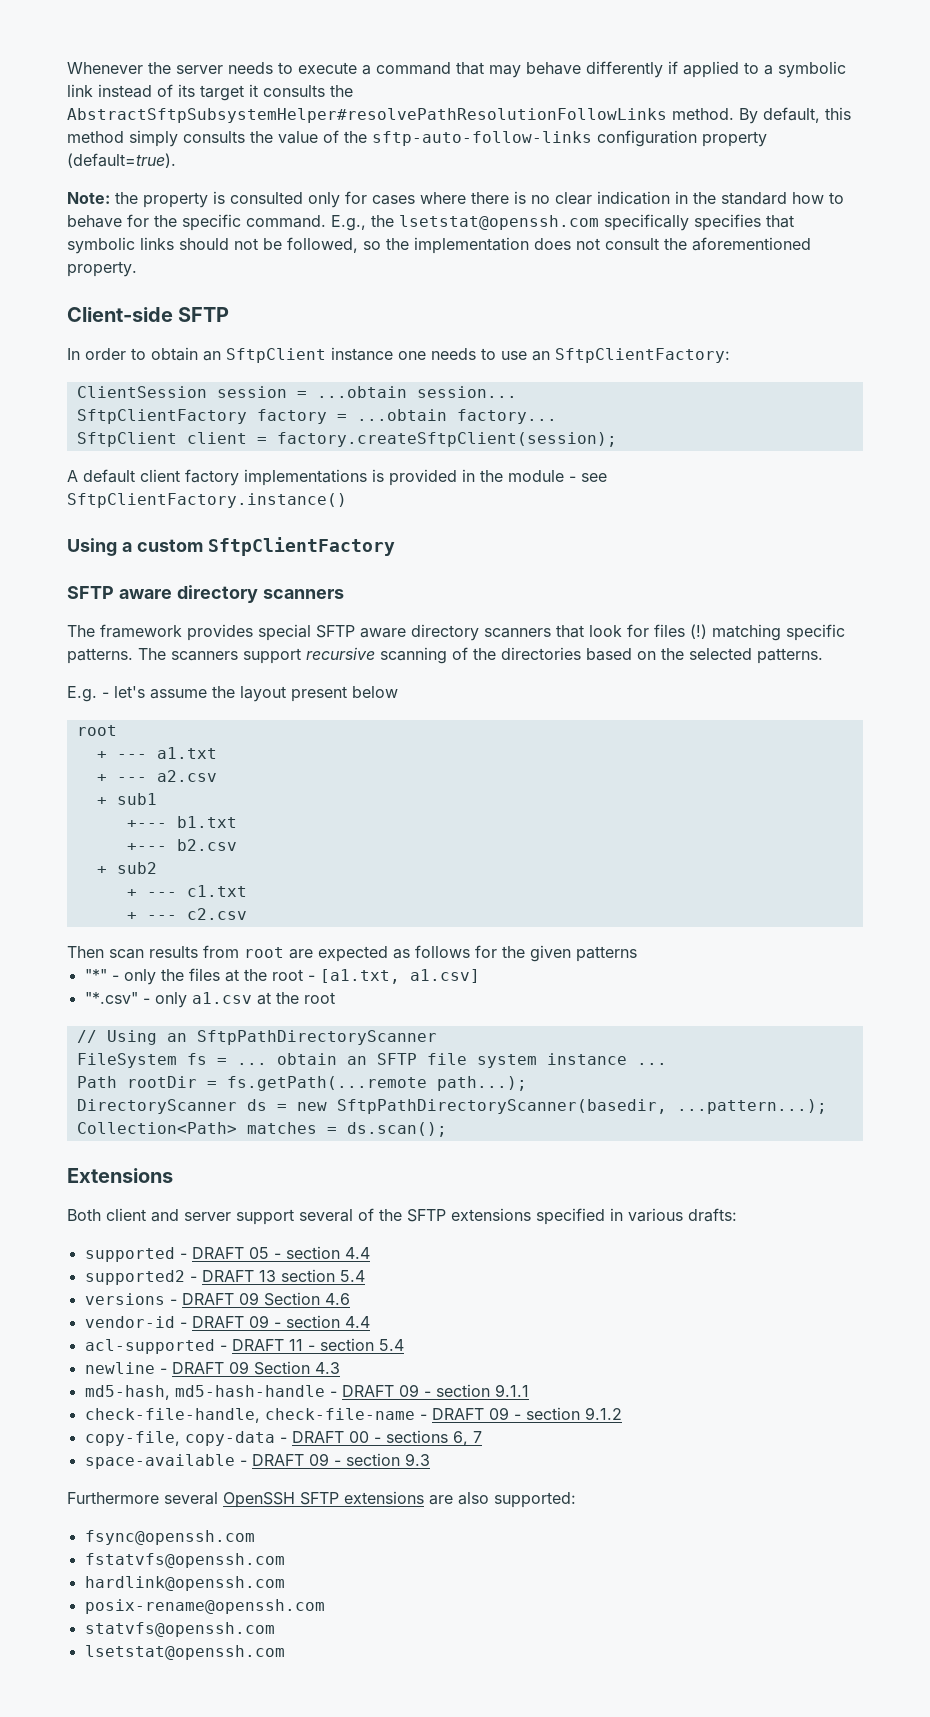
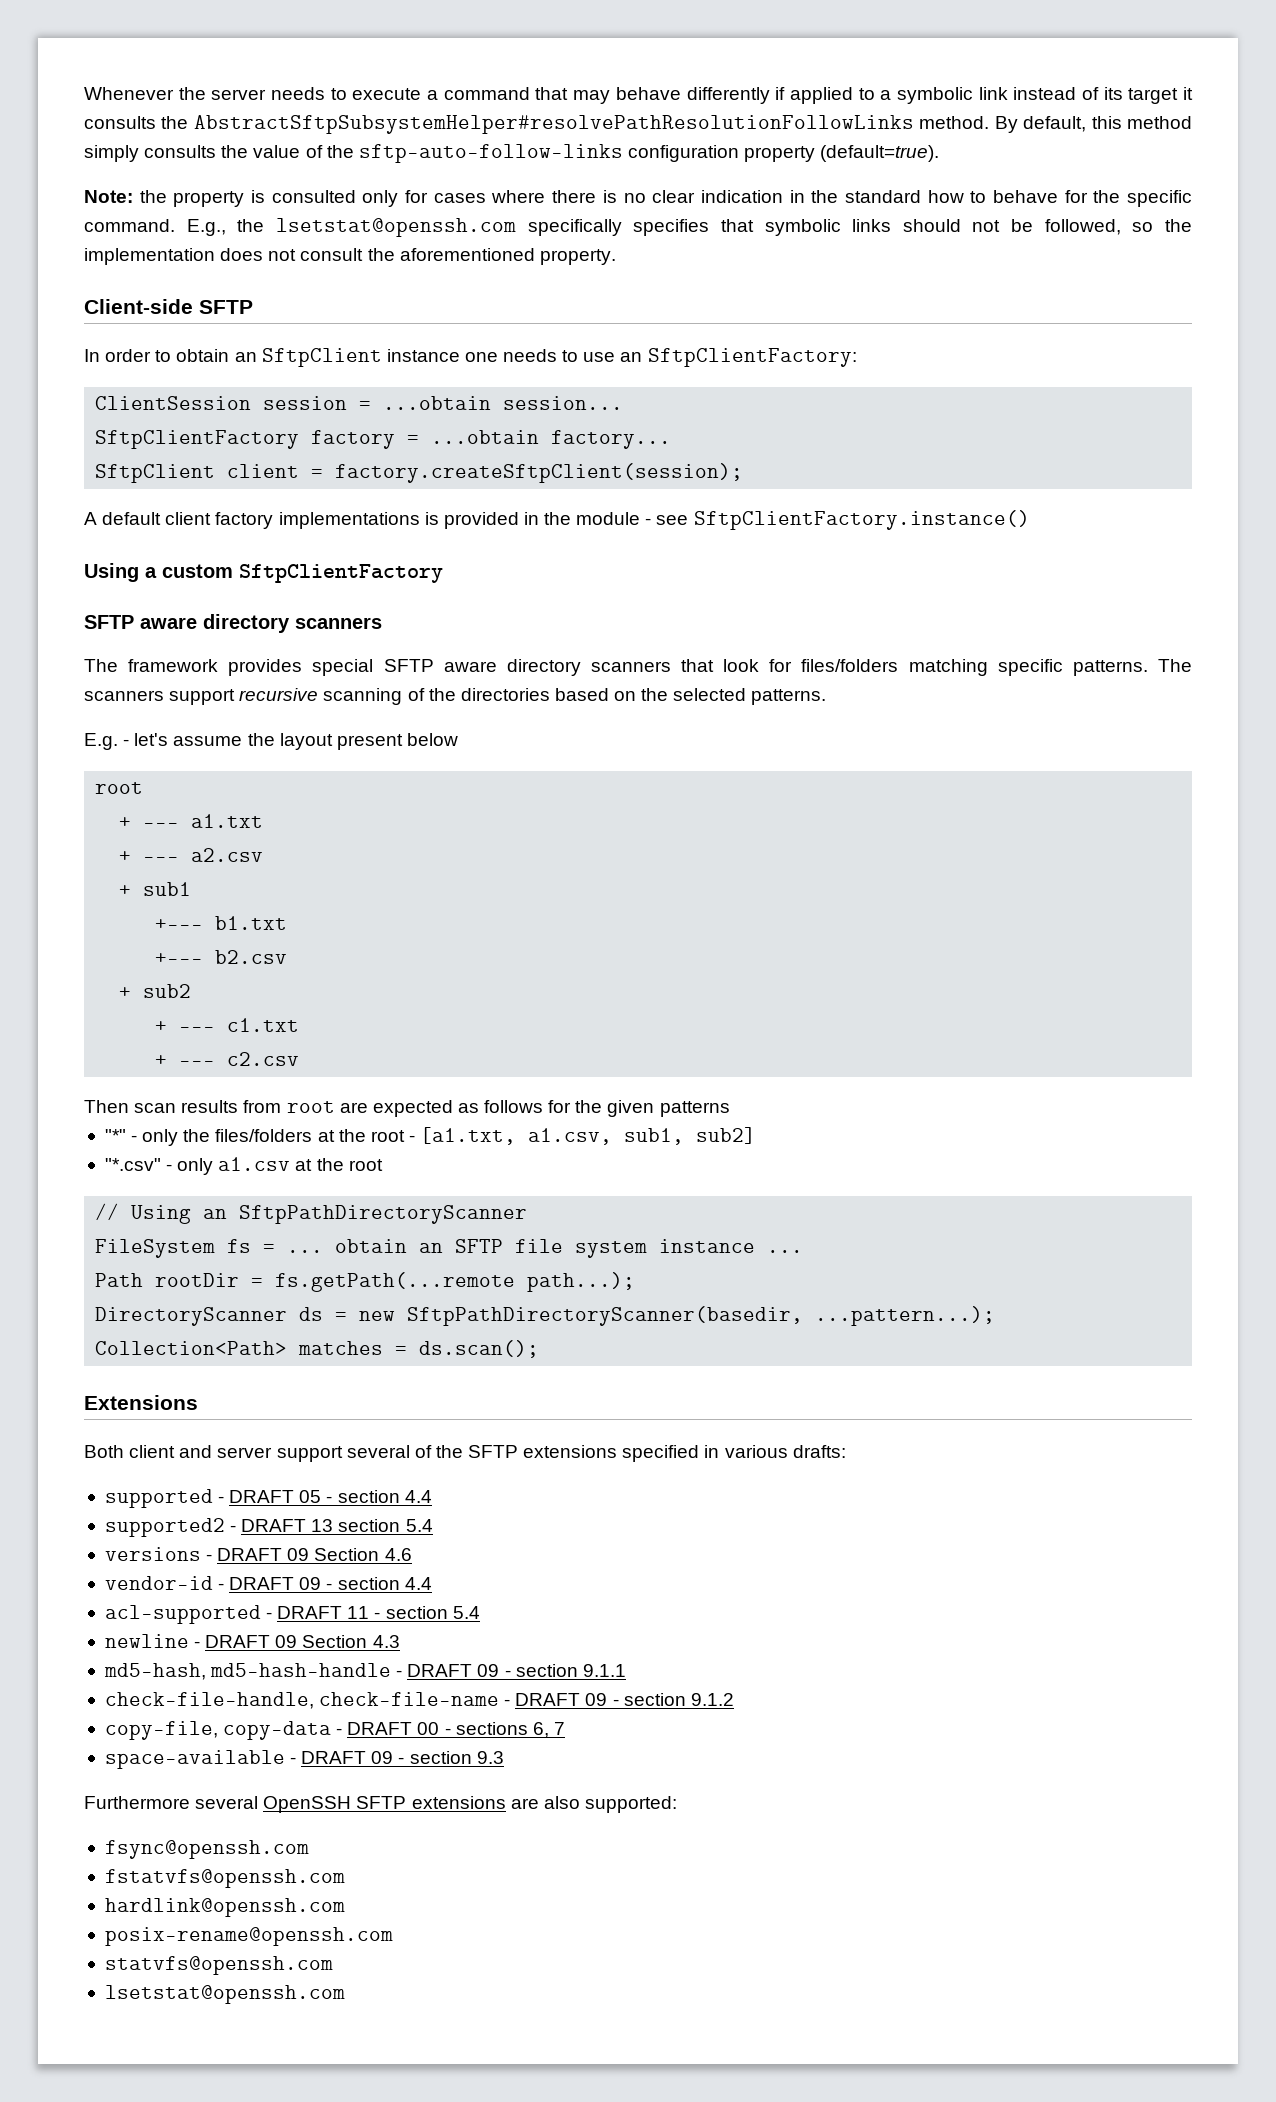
- The framework provides special SFTP aware directory scanners that look for files (!) matching specific patterns.
+ The framework provides special SFTP aware directory scanners that look for files/folders matching specific patterns.
- "*" - only the files at the root - [a1.txt, a1.csv]
+ "*" - only the files/folders at the root - [a1.txt, a1.csv, sub1, sub2]

